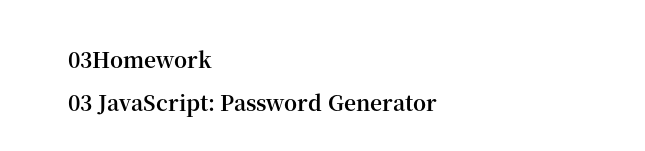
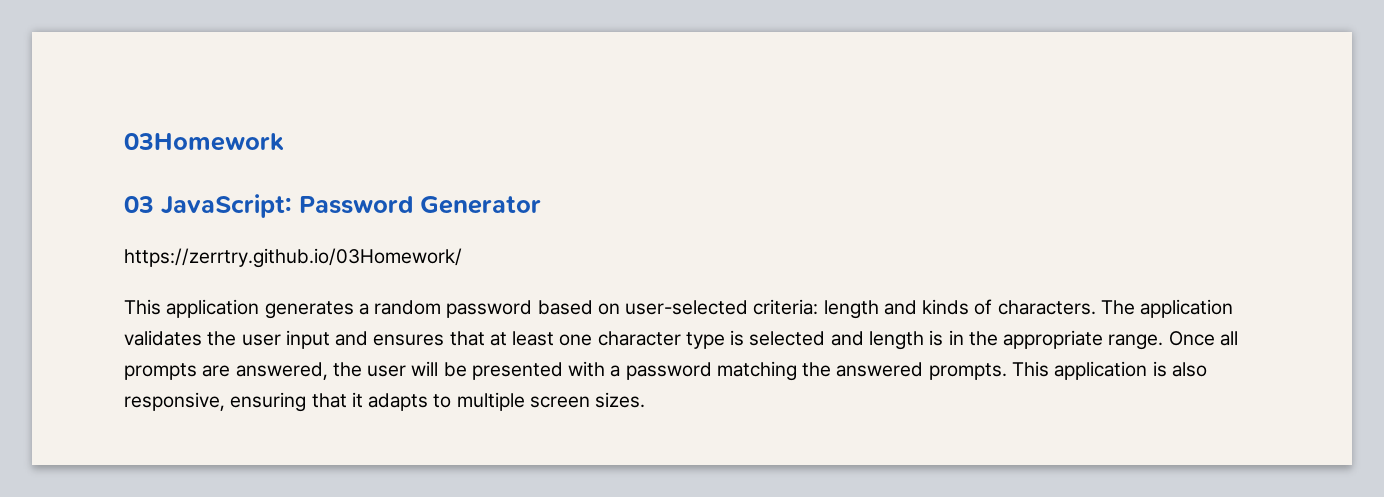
+ https://zerrtry.github.io/03Homework/
+ This application generates a random password based on user-selected criteria: length and kinds of characters. The application validates the user input and ensures that at least one character type is selected and length is in the appropriate range. Once all prompts are answered, the user will be presented with a password matching the answered prompts. This application is also responsive, ensuring that it adapts to multiple screen sizes.

